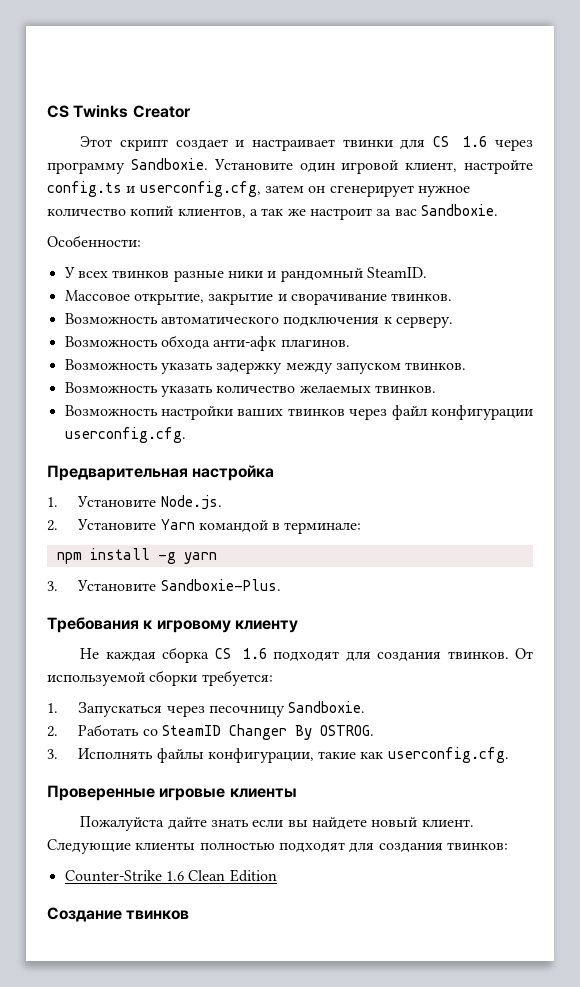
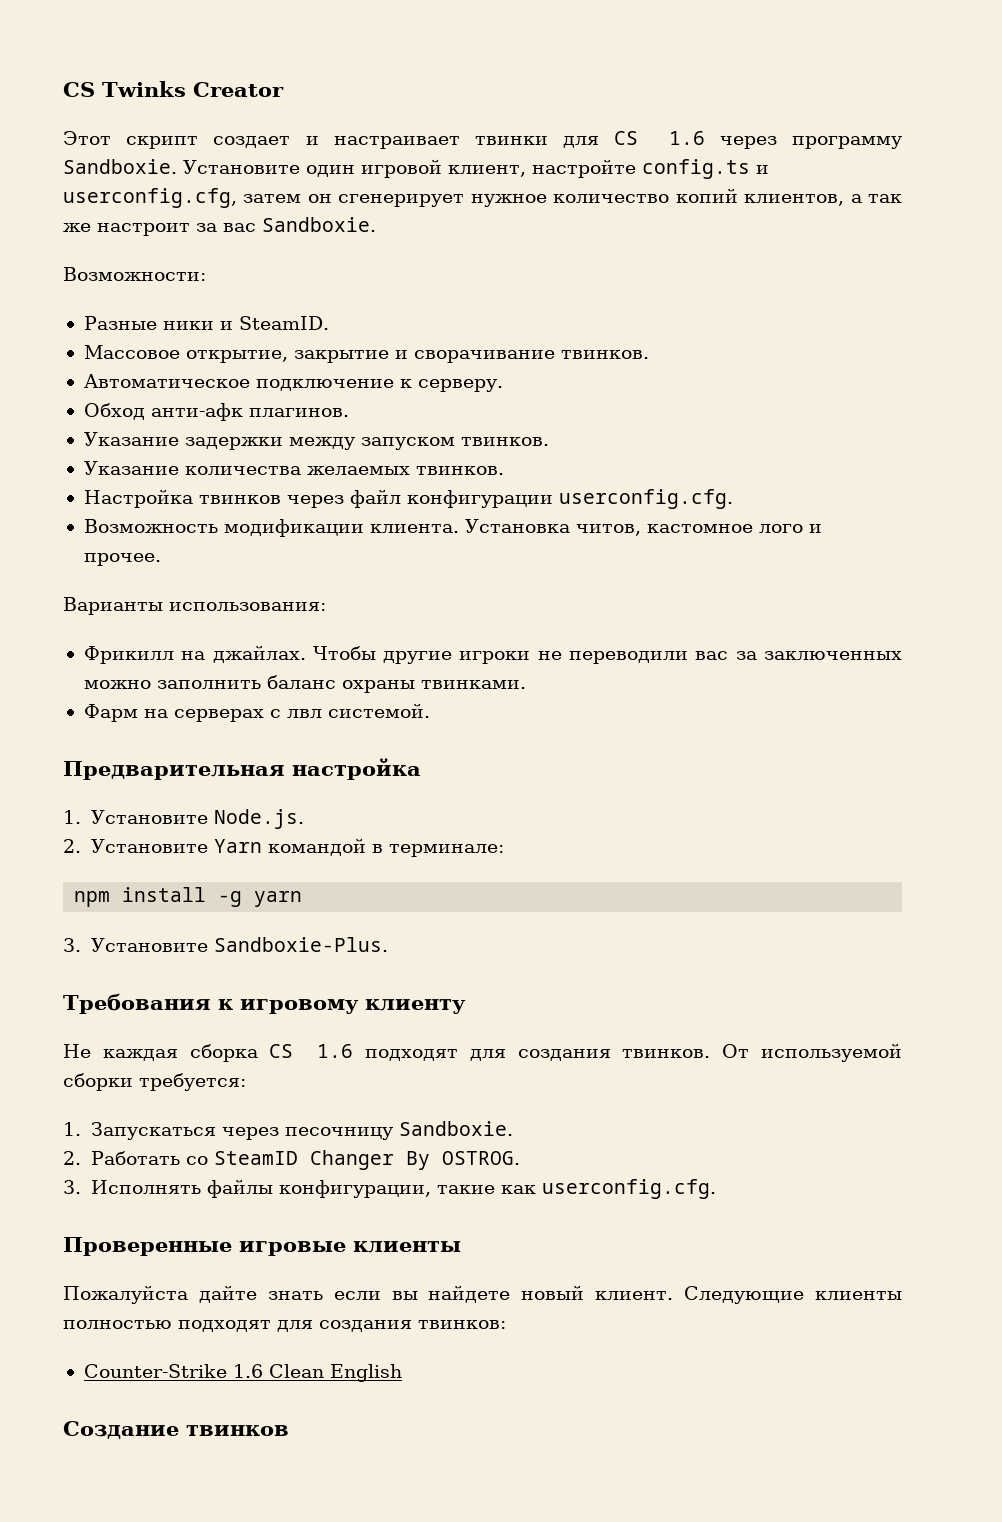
- Особенности:
- У всех твинков разные ники и рандомный SteamID.
+ Возможности:
+ Разные ники и SteamID.
- Возможность автоматического подключения к серверу.
+ Автоматическое подключение к серверу.
- Возможность обхода анти-афк плагинов.
+ Обход анти-афк плагинов.
- Возможность указать задержку между запуском твинков.
+ Указание задержки между запуском твинков.
- Возможность указать количество желаемых твинков.
+ Указание количества желаемых твинков.
- Возможность настройки ваших твинков через файл конфигурации userconfig.cfg.
+ Настройка твинков через файл конфигурации userconfig.cfg.
+ Возможность модификации клиента. Установка читов, кастомное лого и прочее.
+ Варианты использования:
+ Фрикилл на джайлах. Чтобы другие игроки не переводили вас за заключенных можно заполнить баланс охраны твинками.
+ Фарм на серверах с лвл системой.
- Counter-Strike 1.6 Clean Edition
+ Counter-Strike 1.6 Clean English

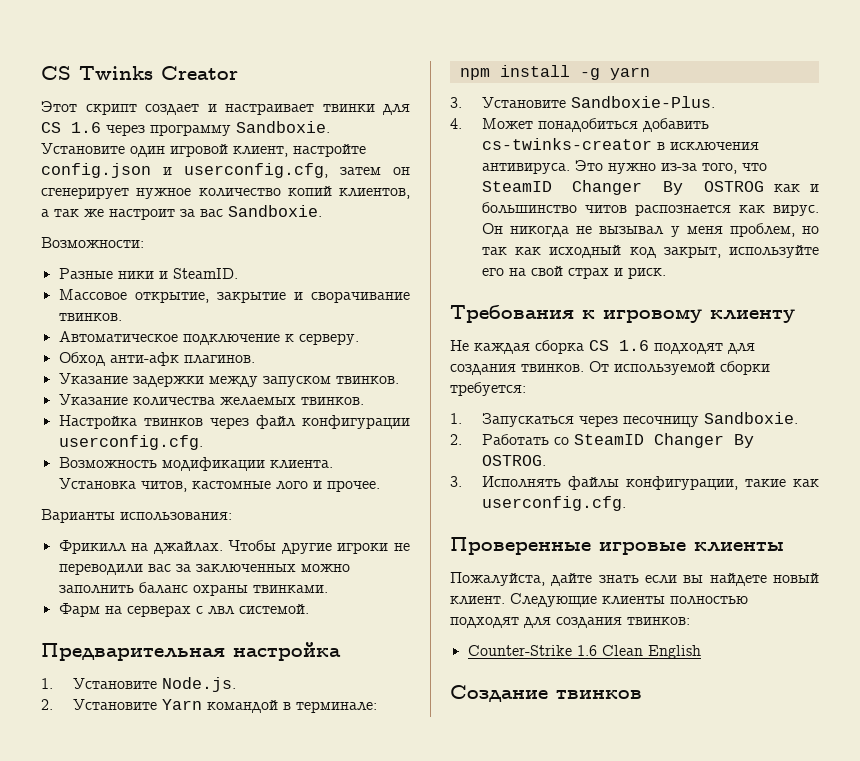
- Установите один игровой клиент, настройте config.ts и userconfig.cfg, затем он сгенерирует нужное количество копий клиентов, а так же настроит за вас Sandboxie.
+ Установите один игровой клиент, настройте config.json и userconfig.cfg, затем он сгенерирует нужное количество копий клиентов, а так же настроит за вас Sandboxie.
- Установка читов, кастомное лого и прочее.
+ Установка читов, кастомные лого и прочее.
+ 4. Может понадобиться добавить cs-twinks-creator в исключения антивируса. Это нужно из-за того, что SteamID Changer By OSTROG как и большинство читов распознается как вирус. Он никогда не вызывал у меня проблем, но так как исходный код закрыт, используйте его на свой страх и риск.
- Пожалуйста дайте знать если вы найдете новый клиент.
+ Пожалуйста, дайте знать если вы найдете новый клиент.

